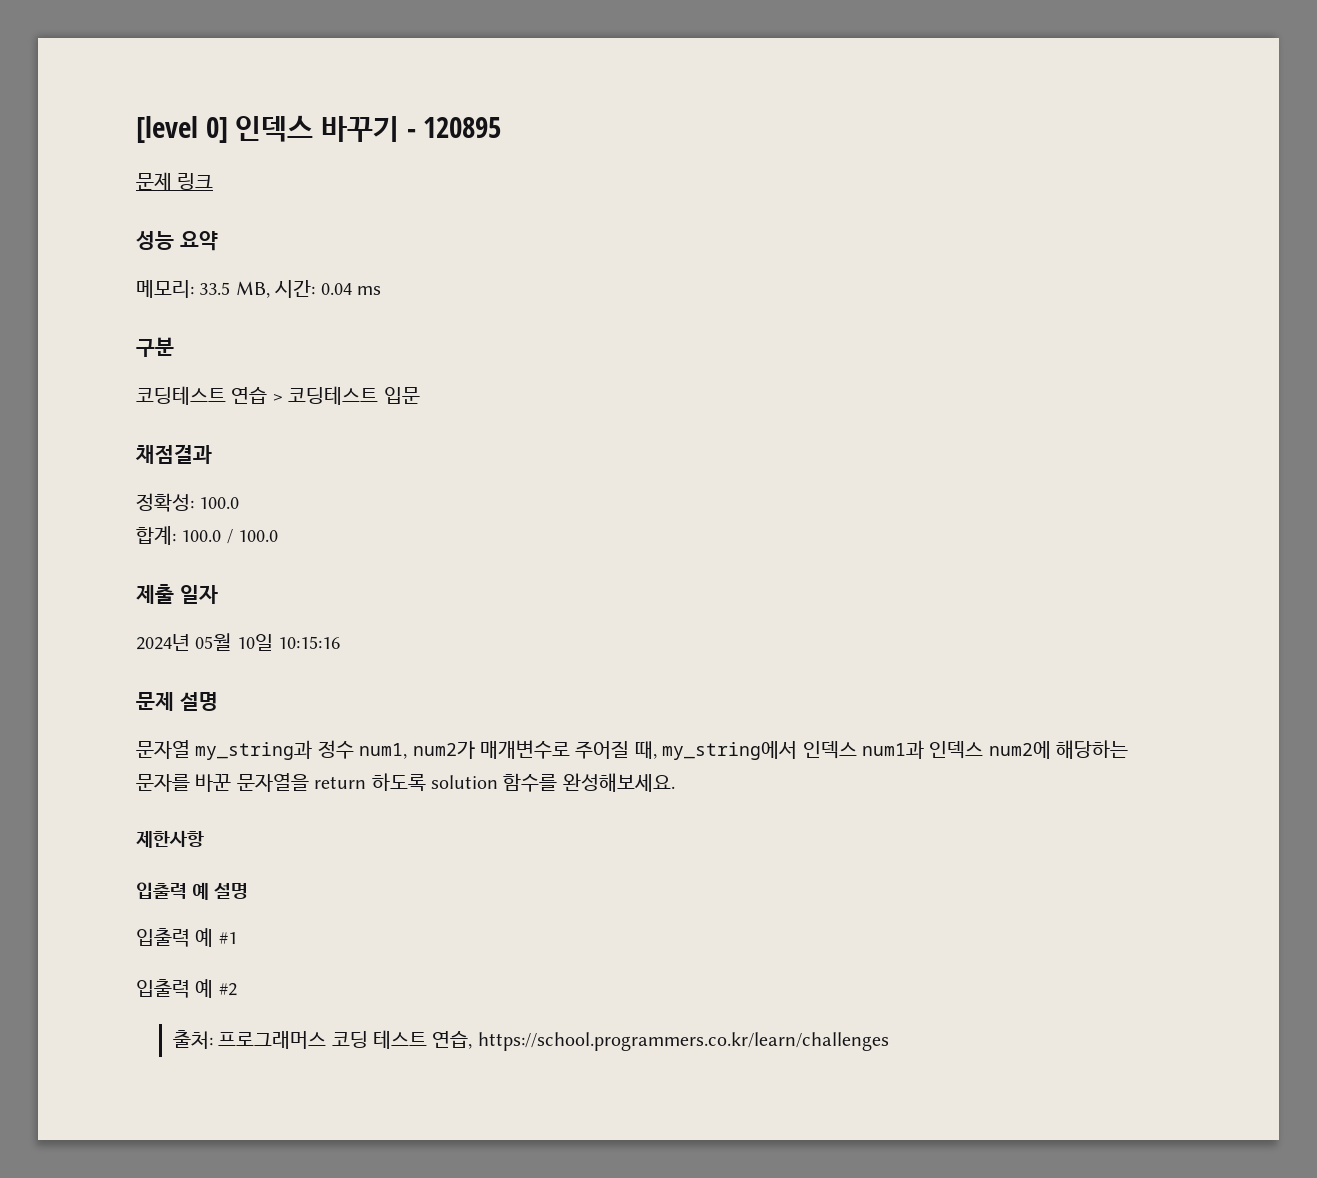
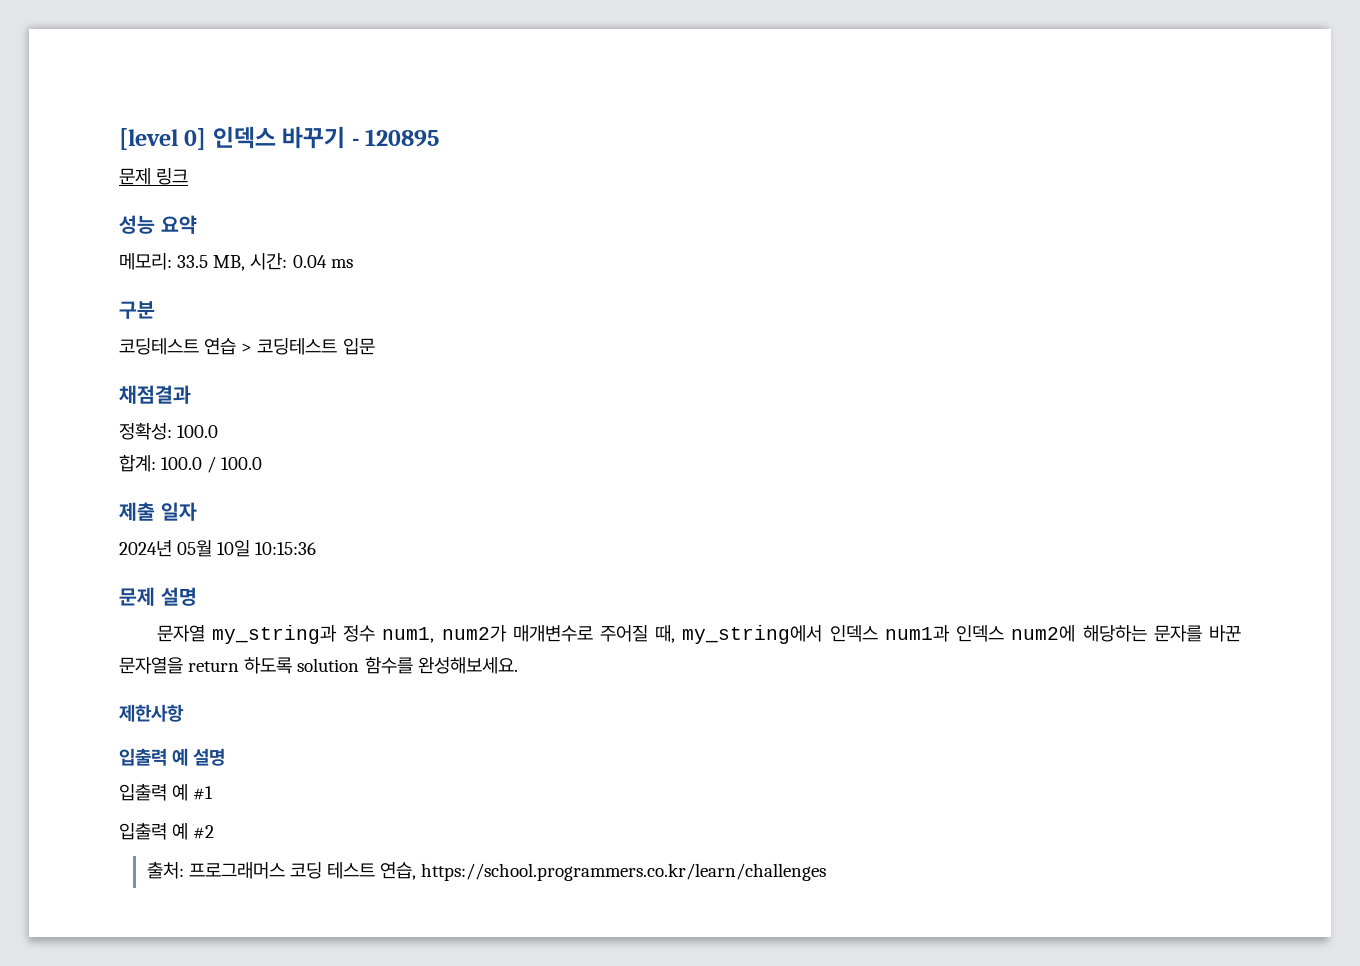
- 2024년 05월 10일 10:15:16
+ 2024년 05월 10일 10:15:36

